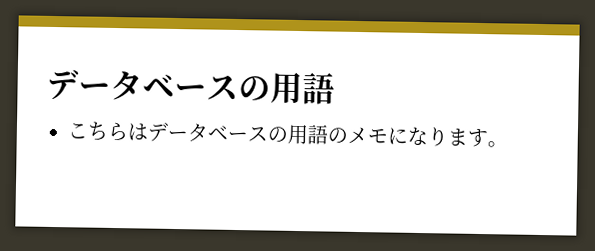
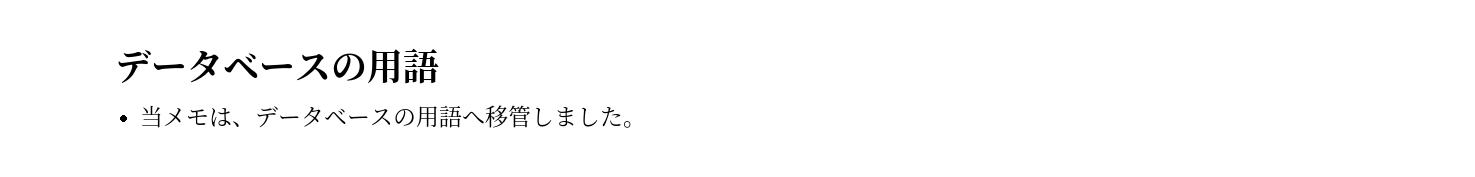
- こちらはデータベースの用語のメモになります。
+ 当メモは、データベースの用語へ移管しました。

